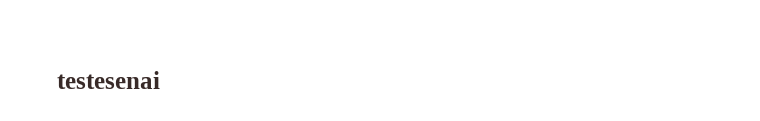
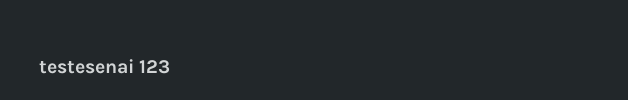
- testesenai
+ testesenai 123

